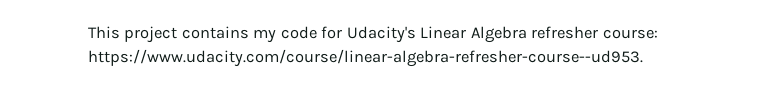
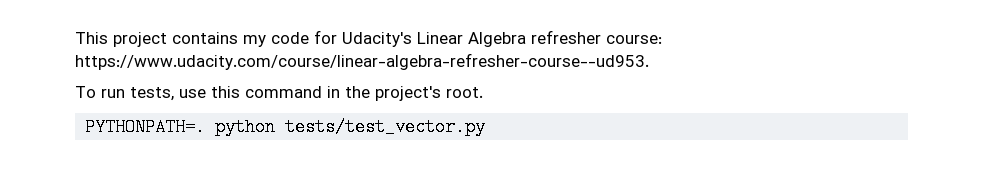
+ To run tests, use this command in the project's root.
+ PYTHONPATH=. python tests/test_vector.py

